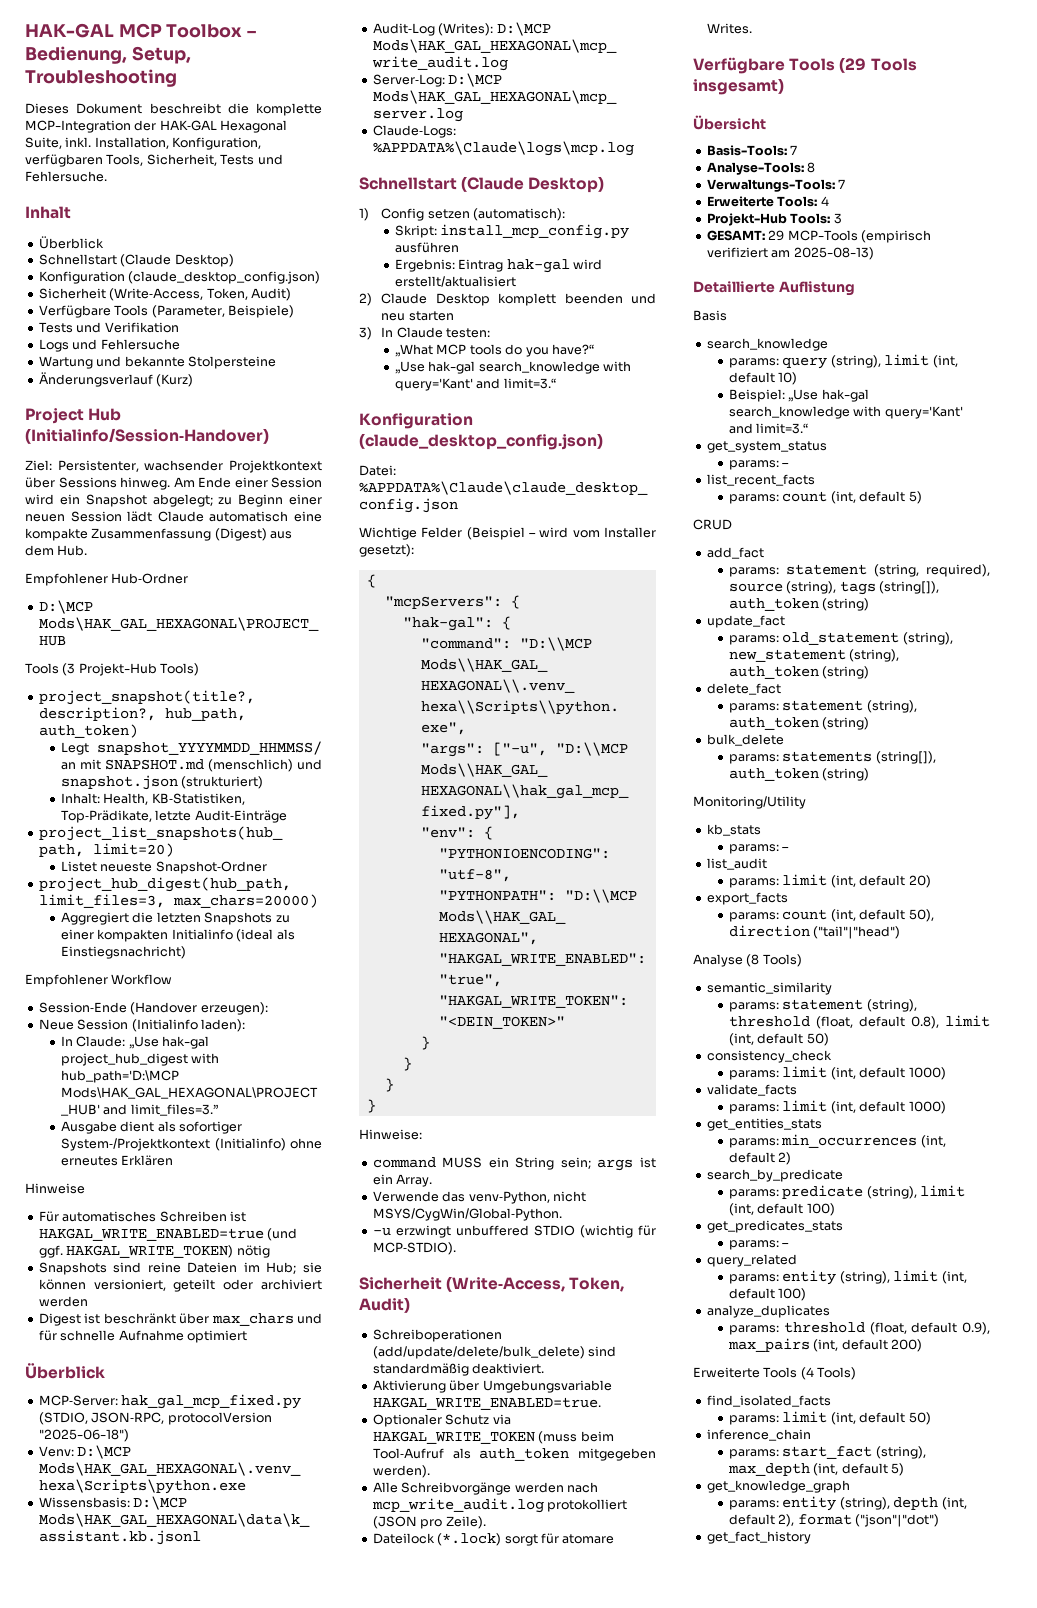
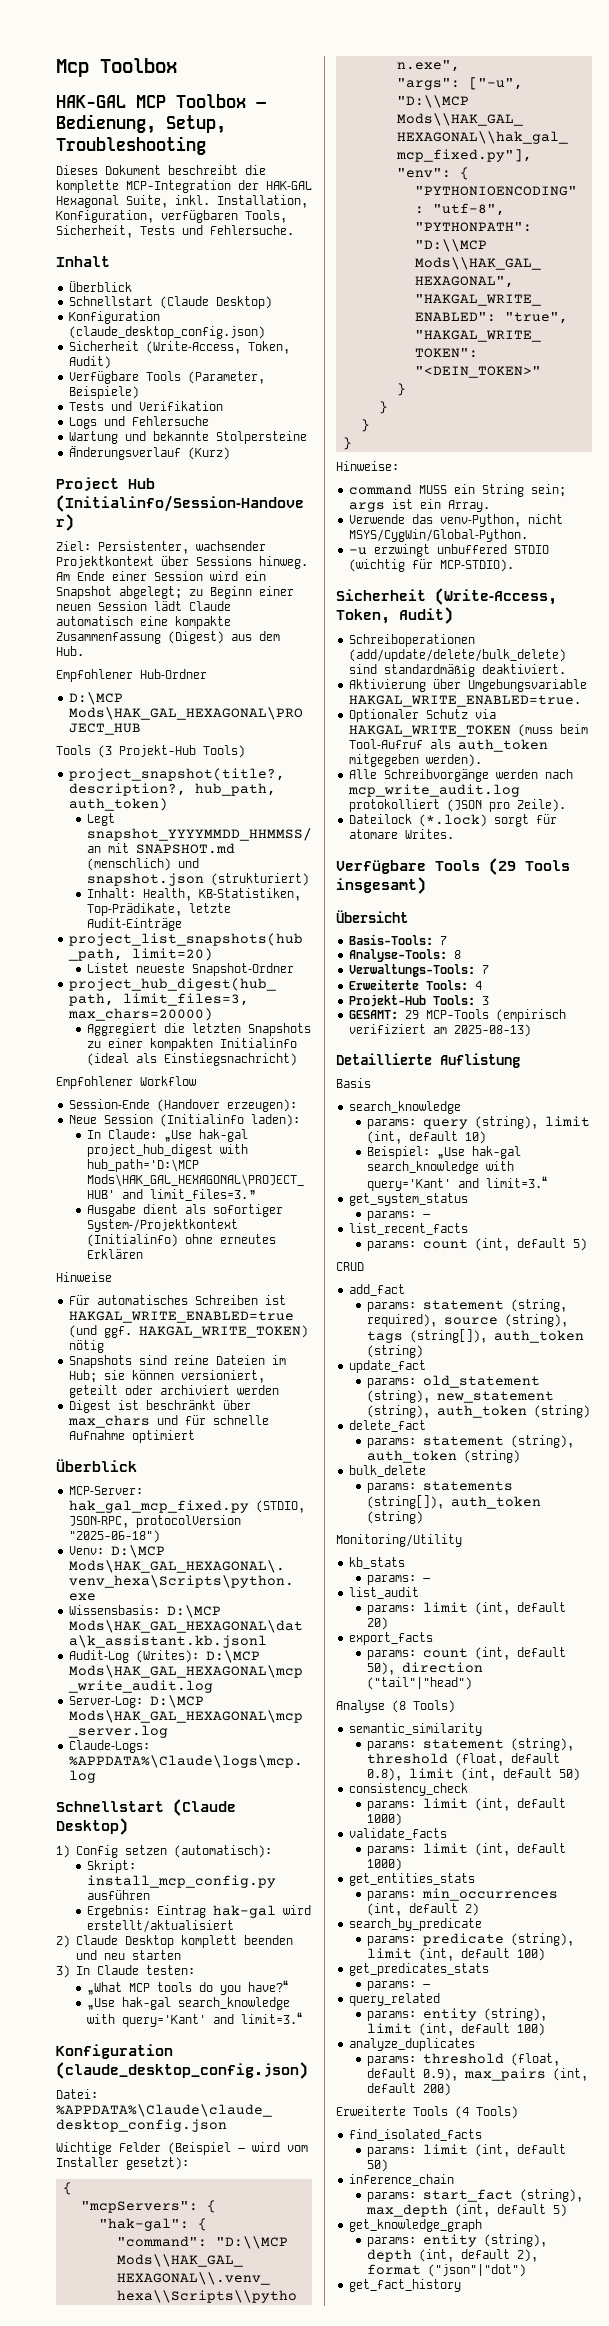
+ Mcp Toolbox

